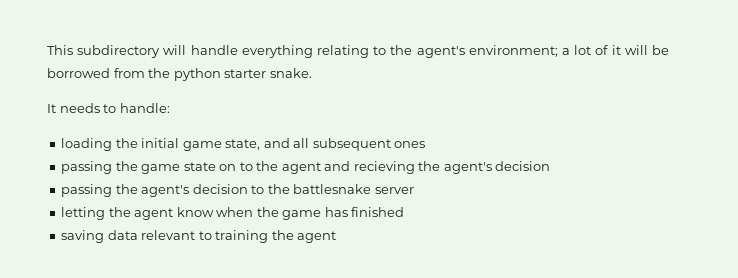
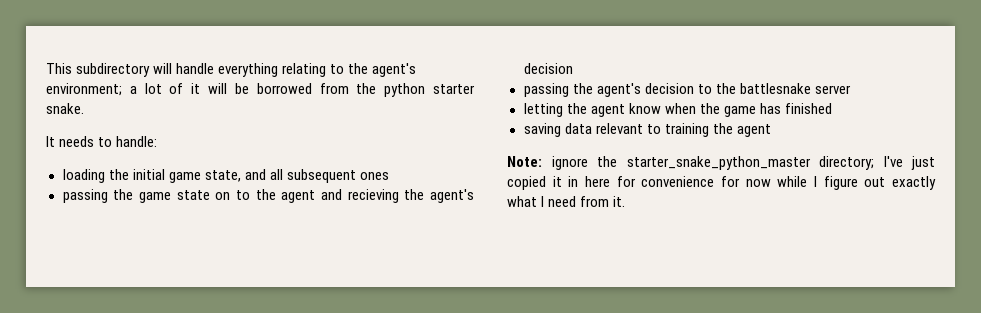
+ Note: ignore the starter_snake_python_master directory; I've just copied it in here for convenience for now while I figure out exactly what I need from it.

